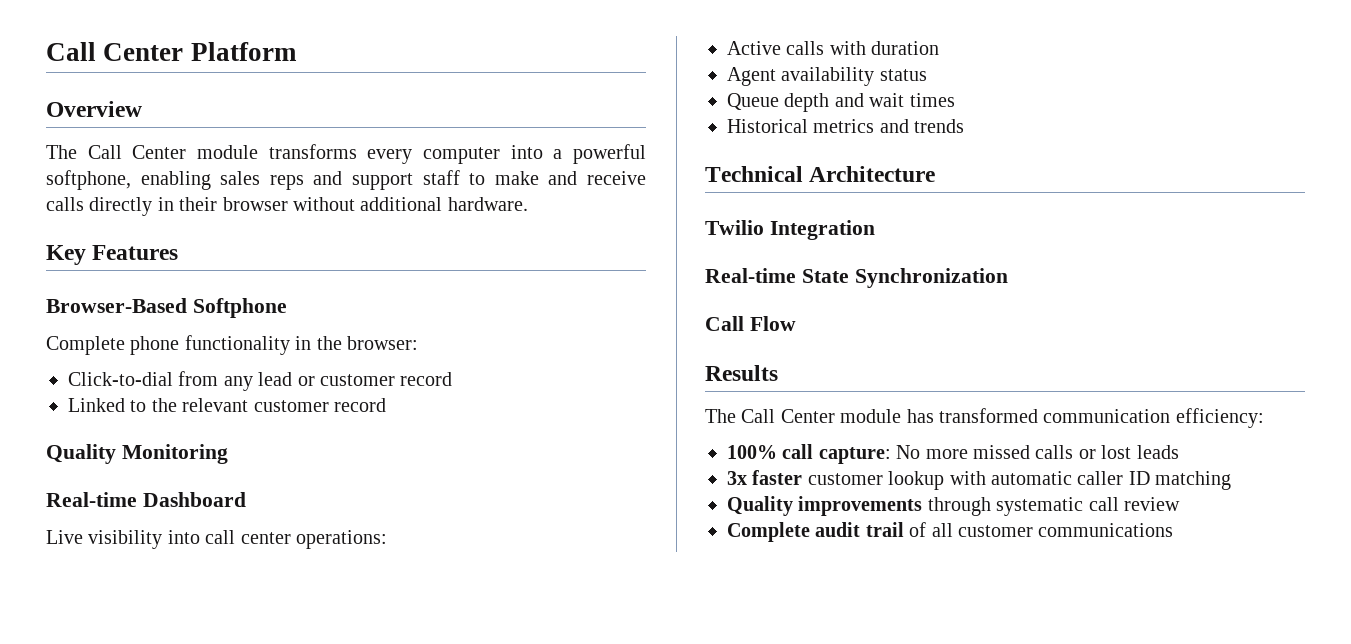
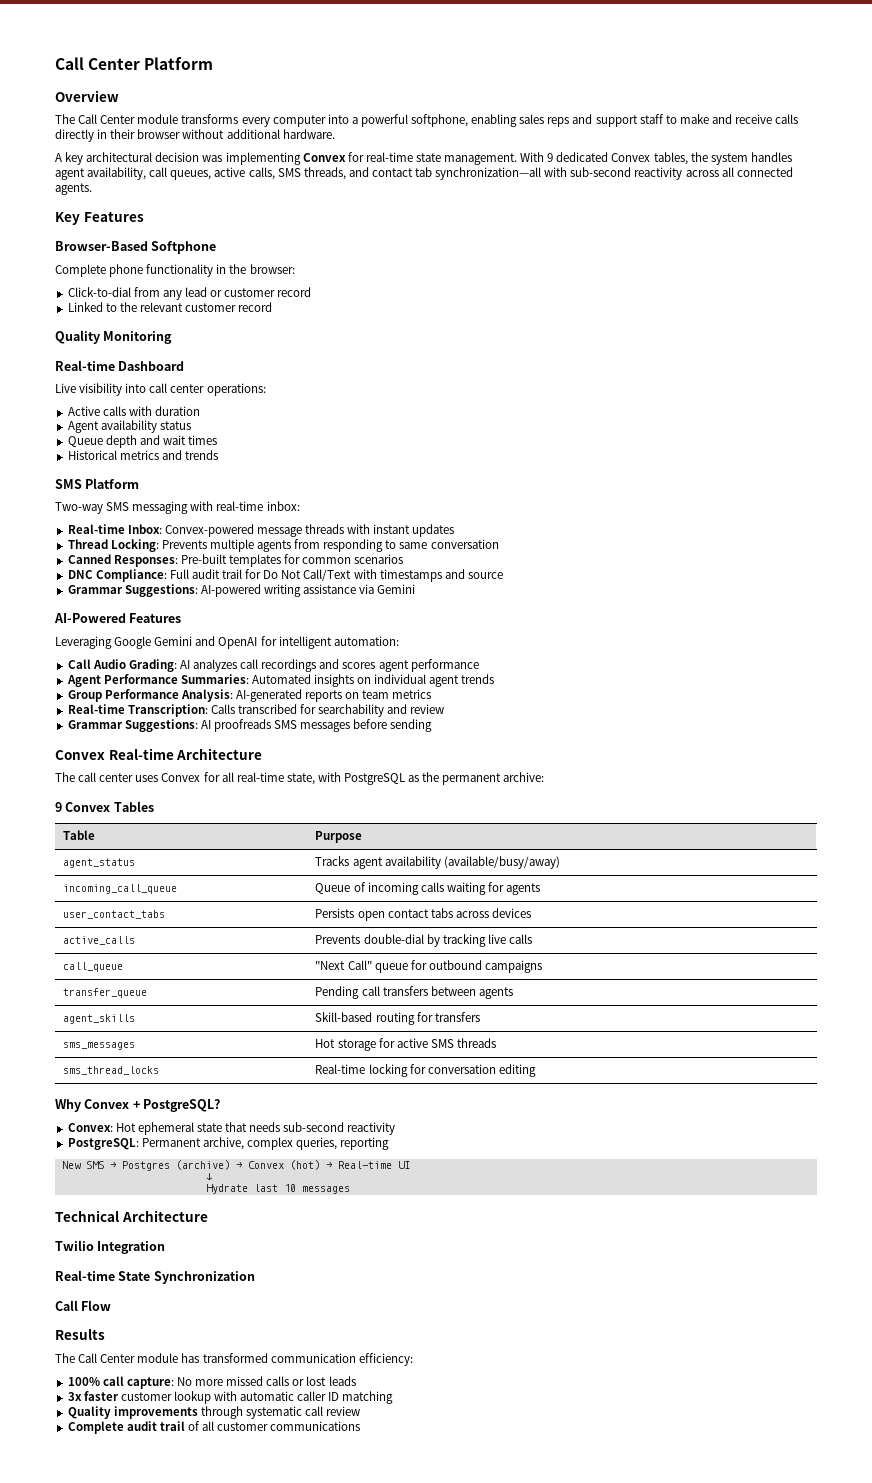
+ A key architectural decision was implementing Convex for real-time state management. With 9 dedicated Convex tables, the system handles agent availability, call queues, active calls, SMS threads, and contact tab synchronization—all with sub-second reactivity across all connected agents.
+ SMS Platform
+ Two-way SMS messaging with real-time inbox:
+ Real-time Inbox: Convex-powered message threads with instant updates
+ Thread Locking: Prevents multiple agents from responding to same conversation
+ Canned Responses: Pre-built templates for common scenarios
+ DNC Compliance: Full audit trail for Do Not Call/Text with timestamps and source
+ Grammar Suggestions: AI-powered writing assistance via Gemini
+ AI-Powered Features
+ Leveraging Google Gemini and OpenAI for intelligent automation:
+ Call Audio Grading: AI analyzes call recordings and scores agent performance
+ Agent Performance Summaries: Automated insights on individual agent trends
+ Group Performance Analysis: AI-generated reports on team metrics
+ Real-time Transcription: Calls transcribed for searchability and review
+ Grammar Suggestions: AI proofreads SMS messages before sending
+ Convex Real-time Architecture
+ The call center uses Convex for all real-time state, with PostgreSQL as the permanent archive:
+ 9 Convex Tables
+ Table | Purpose
+ agent_status | Tracks agent availability (available/busy/away)
+ incoming_call_queue | Queue of incoming calls waiting for agents
+ user_contact_tabs | Persists open contact tabs across devices
+ active_calls | Prevents double-dial by tracking live calls
+ call_queue | "Next Call" queue for outbound campaigns
+ transfer_queue | Pending call transfers between agents
+ agent_skills | Skill-based routing for transfers
+ sms_messages | Hot storage for active SMS threads
+ sms_thread_locks | Real-time locking for conversation editing
+ Why Convex + PostgreSQL?
+ Convex: Hot ephemeral state that needs sub-second reactivity
+ PostgreSQL: Permanent archive, complex queries, reporting
+ New SMS → Postgres (archive) → Convex (hot) → Real-time UI
+ ↓
+ Hydrate last 10 messages

